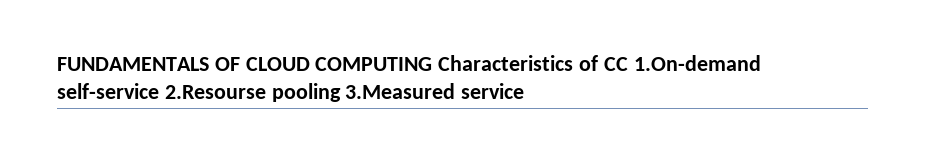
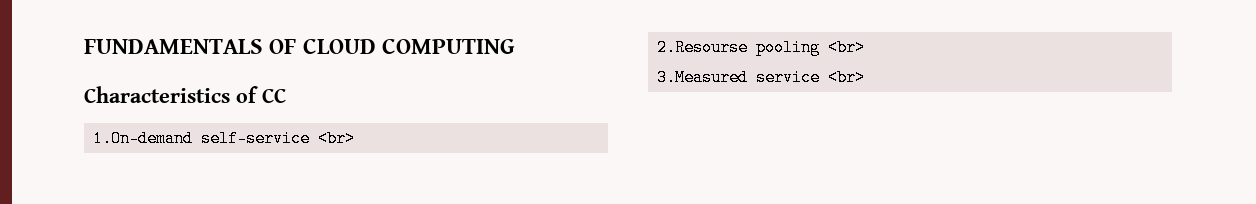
- FUNDAMENTALS OF CLOUD COMPUTING Characteristics of CC 1.On-demand self-service 2.Resourse pooling 3.Measured service
+ FUNDAMENTALS OF CLOUD COMPUTING
+ Characteristics of CC
+ 1.On-demand self-service <br>
+ 2.Resourse pooling <br>
+ 3.Measured service <br>

